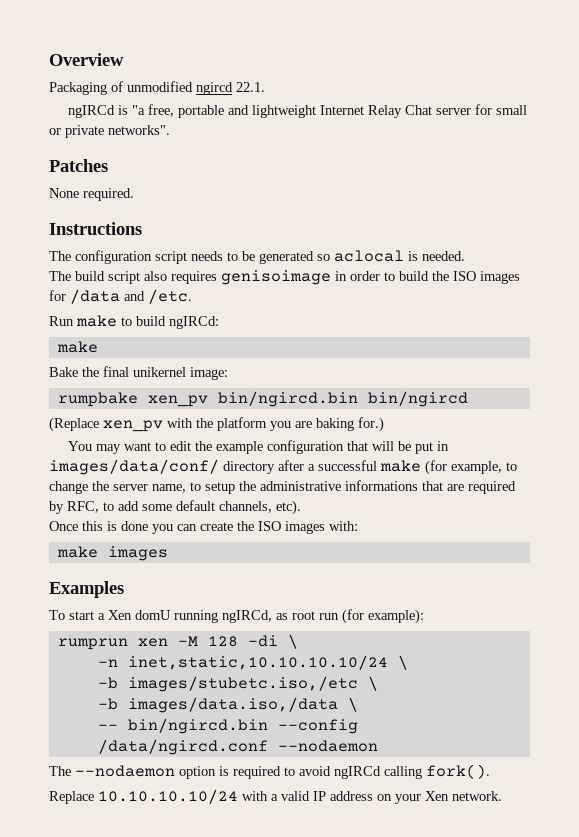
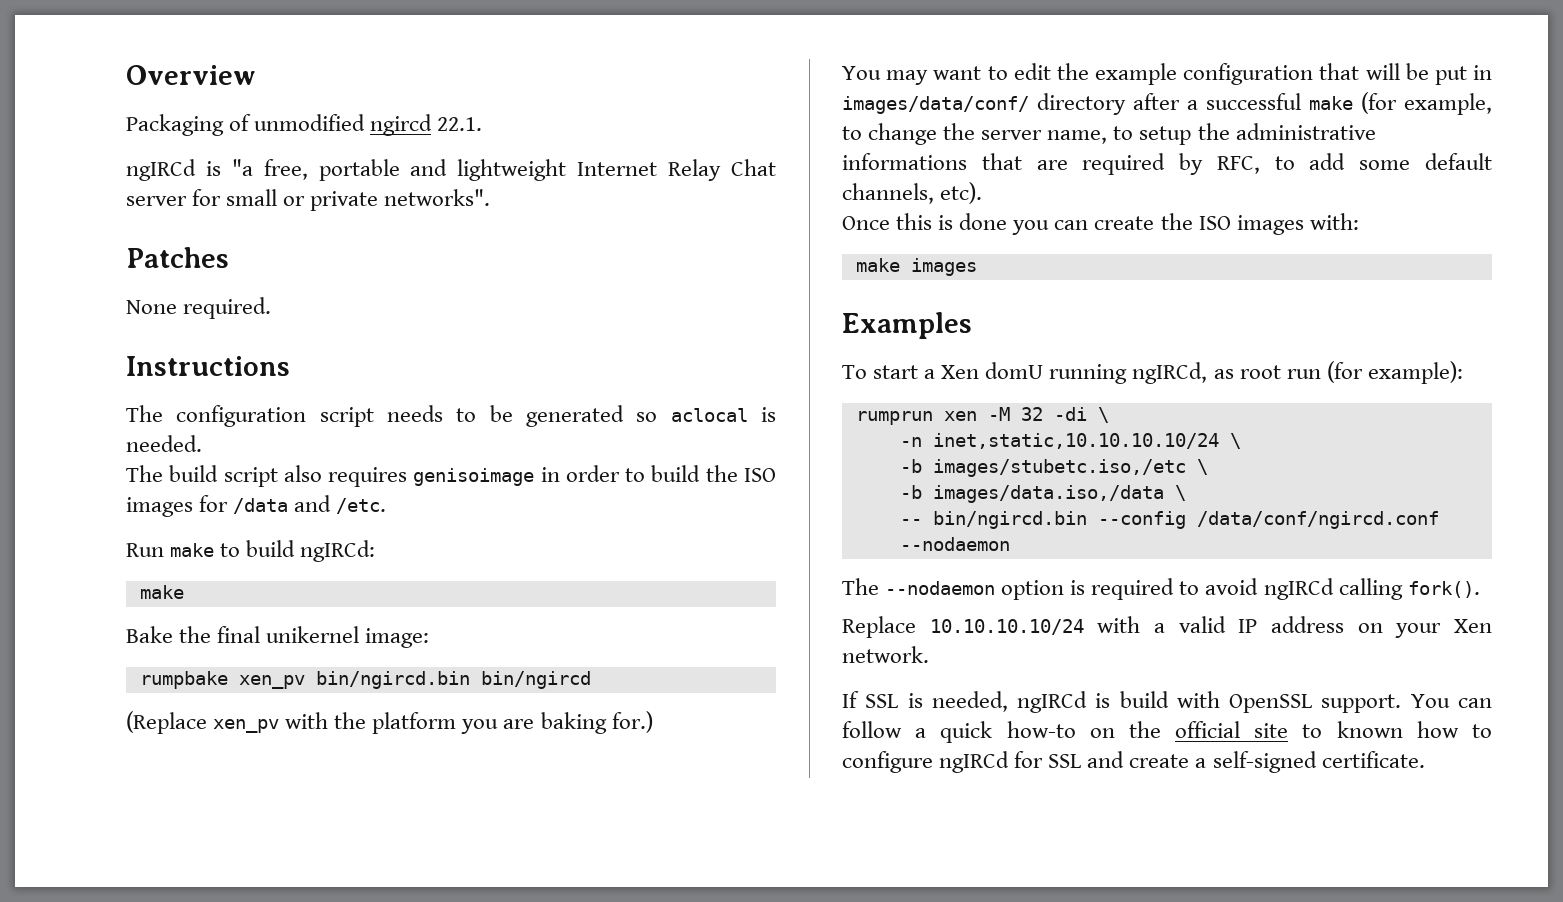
- rumprun xen -M 128 -di \
+ rumprun xen -M 32 -di \
- -- bin/ngircd.bin --config /data/ngircd.conf --nodaemon
+ -- bin/ngircd.bin --config /data/conf/ngircd.conf --nodaemon
+ If SSL is needed, ngIRCd is build with OpenSSL support. You can follow a quick how-to on the official site to known how to configure ngIRCd for SSL and create a self-signed certificate.

